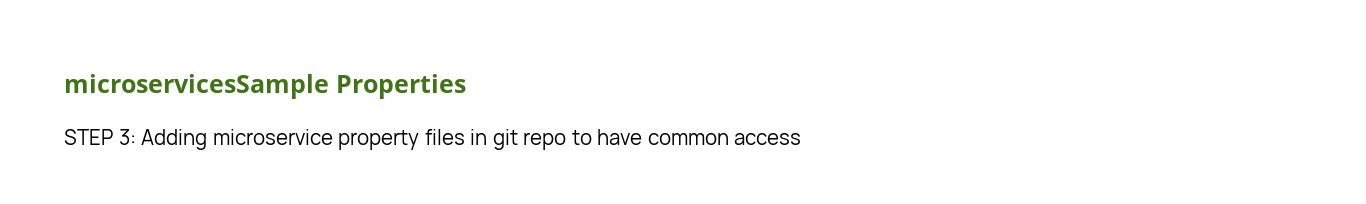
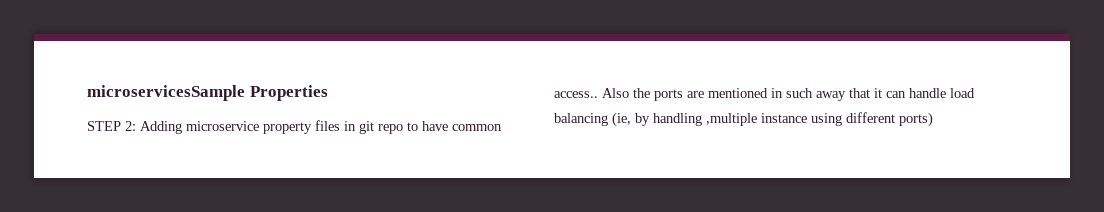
- STEP 3: Adding microservice property files in git repo to have common access
+ STEP 2: Adding microservice property files in git repo to have common access.. Also the ports are mentioned in such away that it can handle load balancing (ie, by handling ,multiple instance using different ports)

